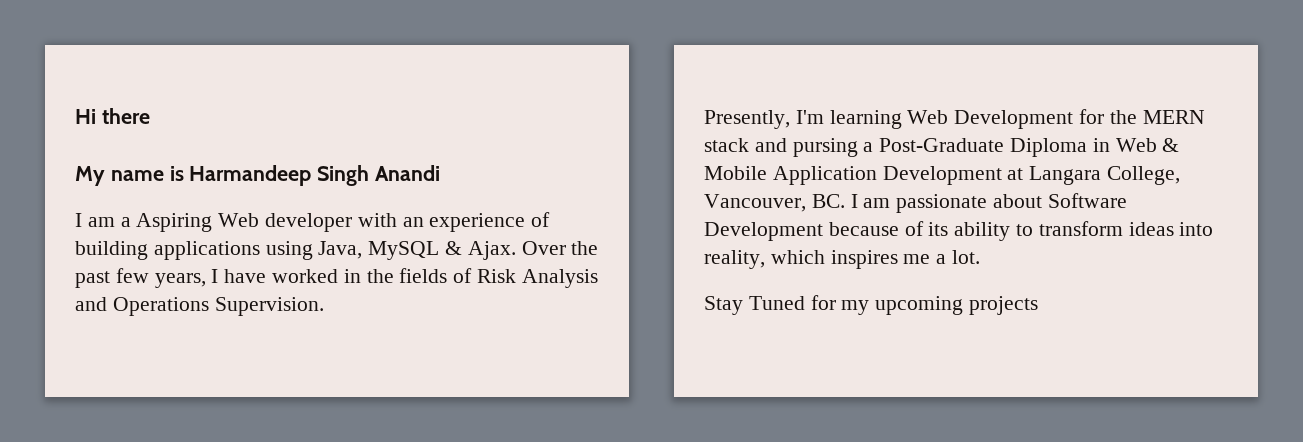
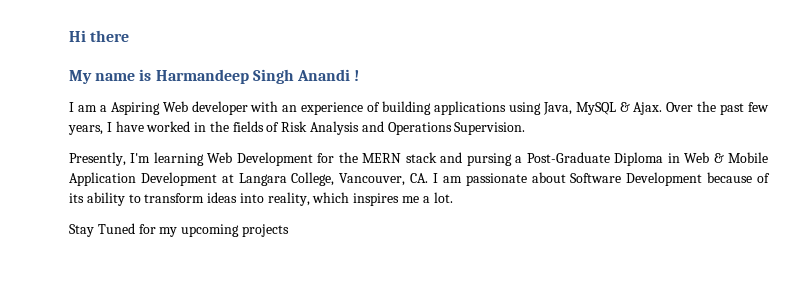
- My name is Harmandeep Singh Anandi
+ My name is Harmandeep Singh Anandi !
- Presently, I'm learning Web Development for the MERN stack and pursing a Post-Graduate Diploma in Web & Mobile Application Development at Langara College, Vancouver, BC. I am passionate about Software Development because of its ability to transform ideas into reality, which inspires me a lot.
+ Presently, I'm learning Web Development for the MERN stack and pursing a Post-Graduate Diploma in Web & Mobile Application Development at Langara College, Vancouver, CA. I am passionate about Software Development because of its ability to transform ideas into reality, which inspires me a lot.

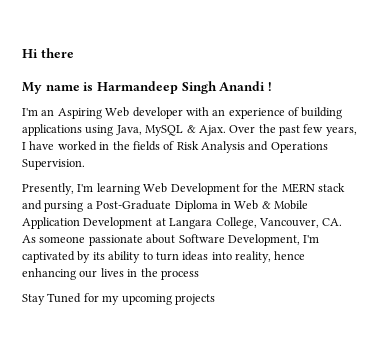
- I am a Aspiring Web developer with an experience of building applications using Java, MySQL & Ajax.
+ I'm an Aspiring Web developer with an experience of building applications using Java, MySQL & Ajax.
- Presently, I'm learning Web Development for the MERN stack and pursing a Post-Graduate Diploma in Web & Mobile Application Development at Langara College, Vancouver, CA. I am passionate about Software Development because of its ability to transform ideas into reality, which inspires me a lot.
+ Presently, I'm learning Web Development for the MERN stack and pursing a Post-Graduate Diploma in Web & Mobile Application Development at Langara College, Vancouver, CA. As someone passionate about Software Development, I'm captivated by its ability to turn ideas into reality, hence enhancing our lives in the process

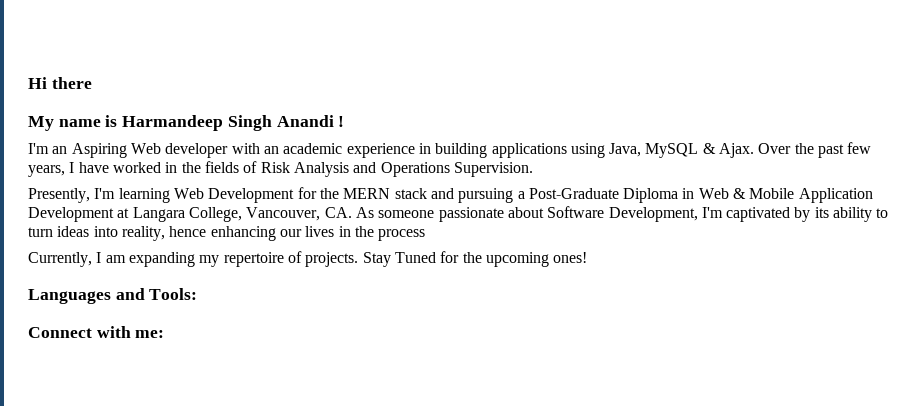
- I'm an Aspiring Web developer with an experience of building applications using Java, MySQL & Ajax.
+ I'm an Aspiring Web developer with an academic experience in building applications using Java, MySQL & Ajax.
- Presently, I'm learning Web Development for the MERN stack and pursing a Post-Graduate Diploma in Web & Mobile Application Development at Langara College, Vancouver, CA. As someone passionate about Software Development, I'm captivated by its ability to turn ideas into reality, hence enhancing our lives in the process
+ Presently, I'm learning Web Development for the MERN stack and pursuing a Post-Graduate Diploma in Web & Mobile Application Development at Langara College, Vancouver, CA. As someone passionate about Software Development, I'm captivated by its ability to turn ideas into reality, hence enhancing our lives in the process
- Stay Tuned for my upcoming projects
+ Currently, I am expanding my repertoire of projects. Stay Tuned for the upcoming ones!
+ Languages and Tools:
+ Connect with me:

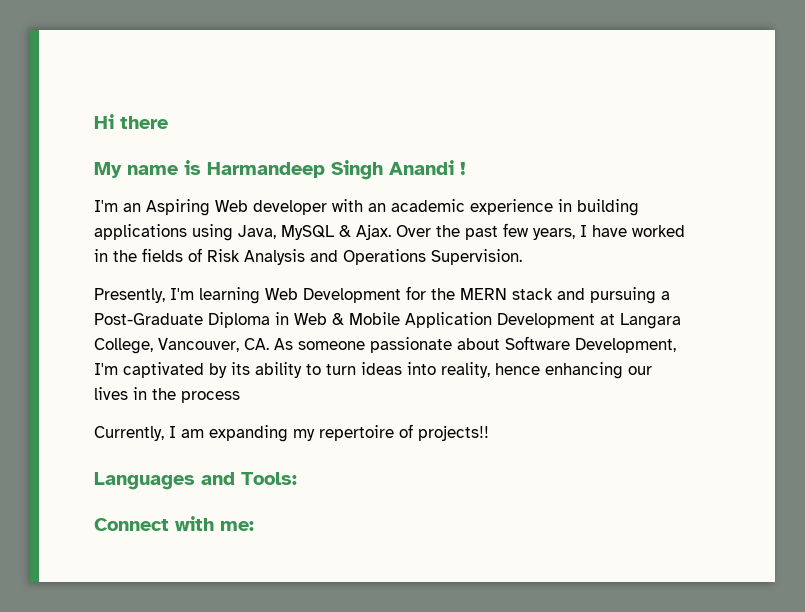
- Currently, I am expanding my repertoire of projects. Stay Tuned for the upcoming ones!
+ Currently, I am expanding my repertoire of projects!!

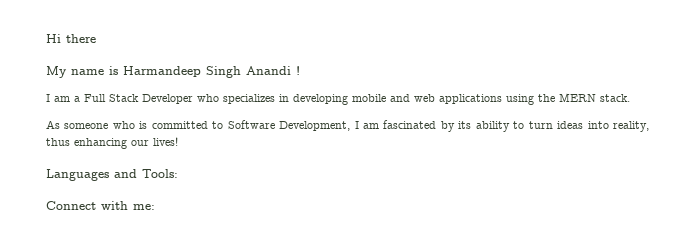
- I'm an Aspiring Web developer with an academic experience in building applications using Java, MySQL & Ajax. Over the past few years, I have worked in the fields of Risk Analysis and Operations Supervision.
- Presently, I'm learning Web Development for the MERN stack and pursuing a Post-Graduate Diploma in Web & Mobile Application Development at Langara College, Vancouver, CA. As someone passionate about Software Development, I'm captivated by its ability to turn ideas into reality, hence enhancing our lives in the process
- Currently, I am expanding my repertoire of projects!!
+ I am a Full Stack Developer who specializes in developing mobile and web applications using the MERN stack.
+ As someone who is committed to Software Development, I am fascinated by its ability to turn ideas into reality, thus enhancing our lives!

